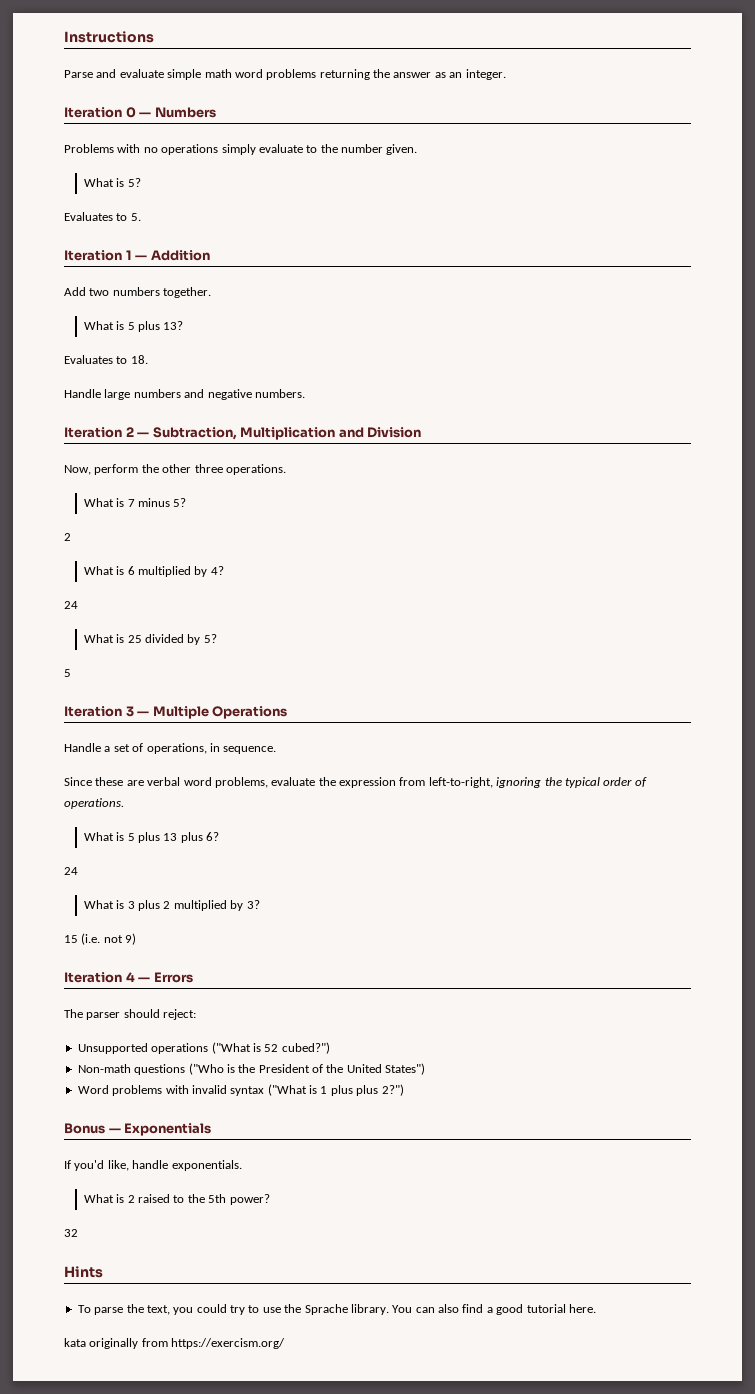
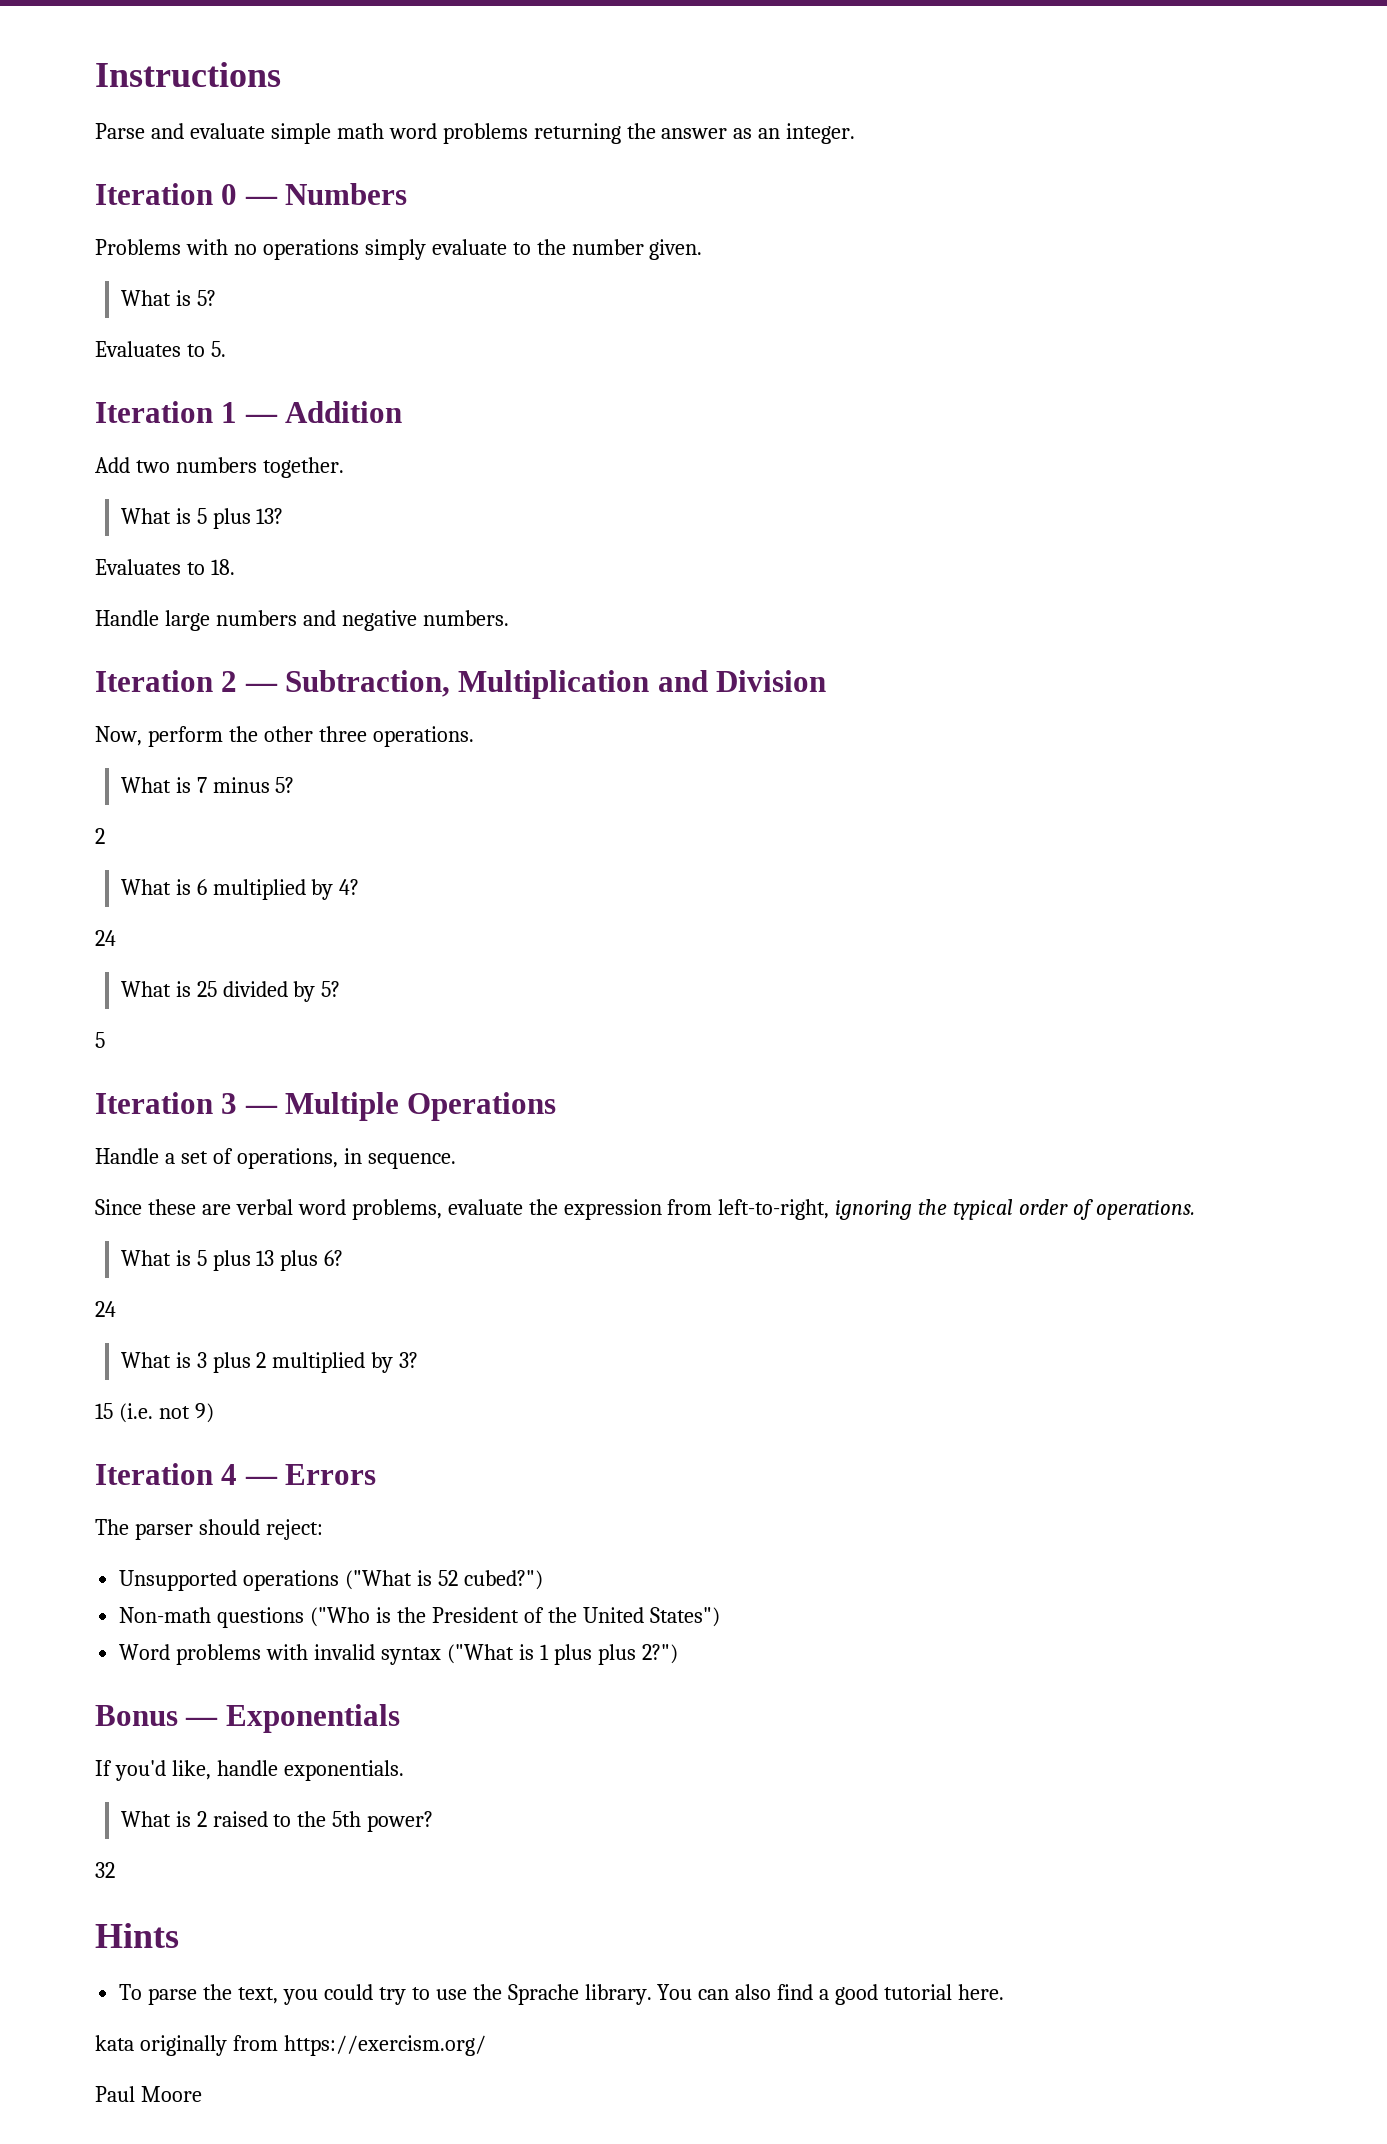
+ Paul Moore

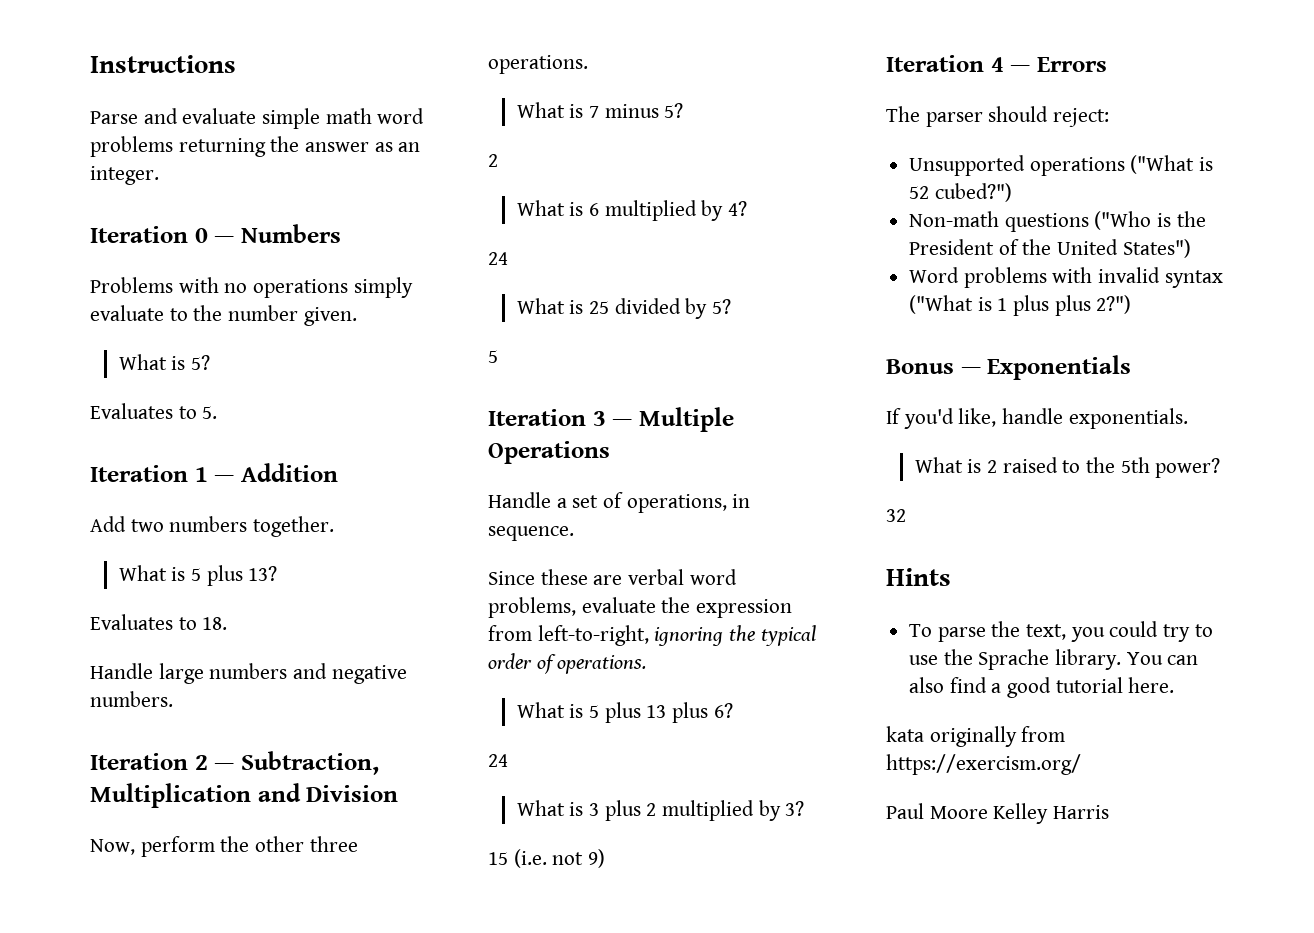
- Paul Moore
+ Paul Moore Kelley Harris

